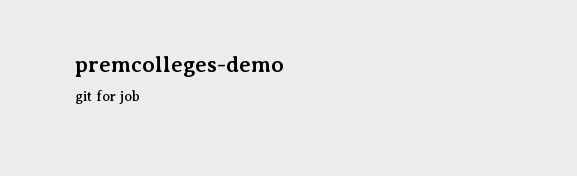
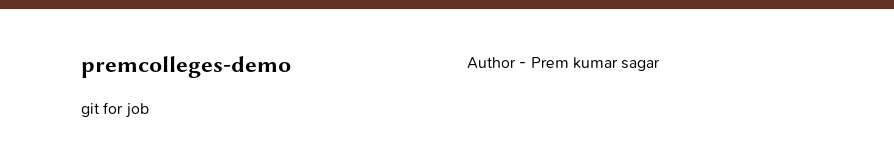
+ Author - Prem kumar sagar

